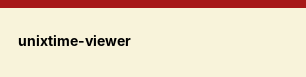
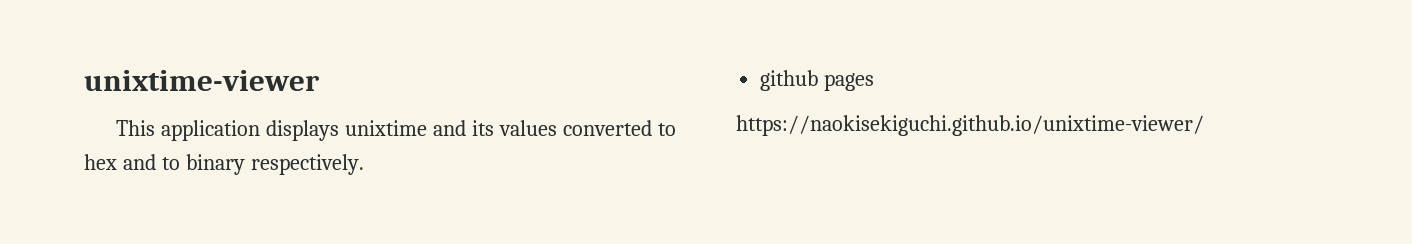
+ This application displays unixtime and its values converted to hex and to binary respectively.
+ github pages
+ https://naokisekiguchi.github.io/unixtime-viewer/

